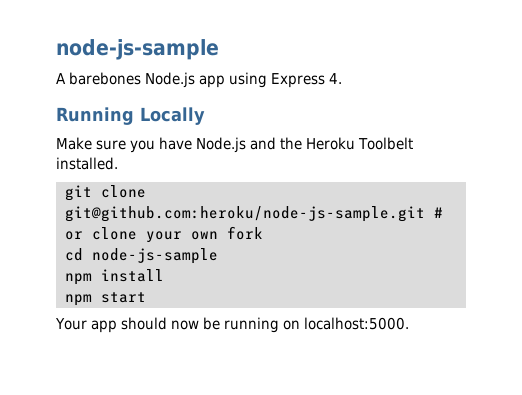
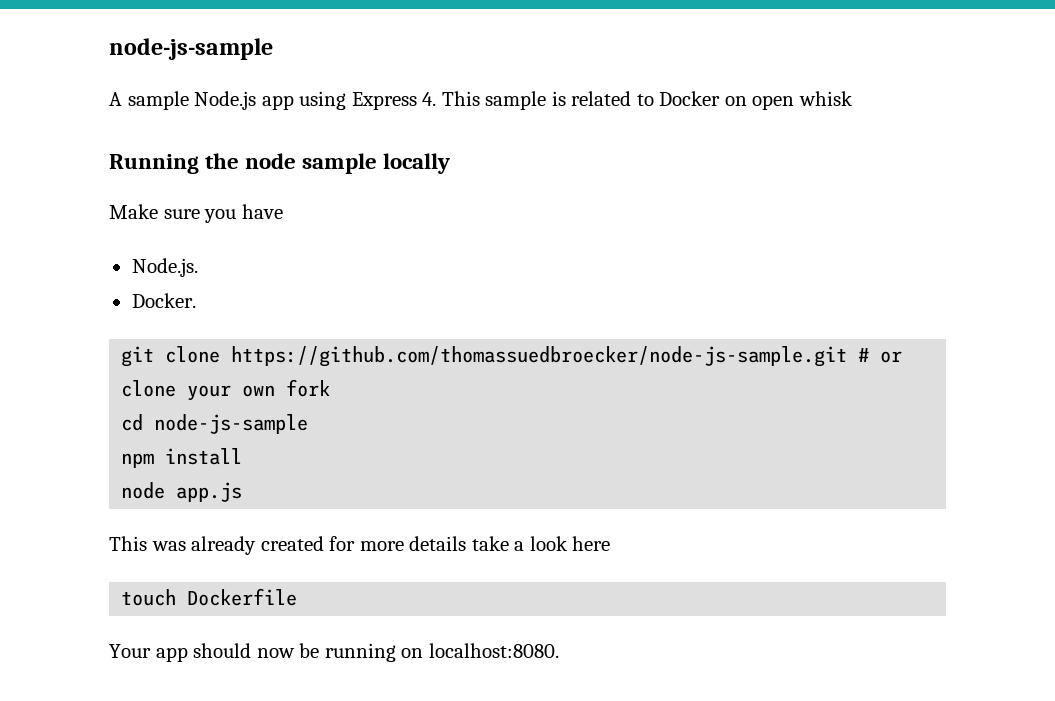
- A barebones Node.js app using Express 4.
- Running Locally
- Make sure you have Node.js and the Heroku Toolbelt installed.
+ A sample Node.js app using Express 4. This sample is related to Docker on open whisk
+ Running the node sample locally
+ Make sure you have
+ Node.js.
+ Docker.
- git clone git@github.com:heroku/node-js-sample.git # or clone your own fork
+ git clone https://github.com/thomassuedbroecker/node-js-sample.git # or clone your own fork
- npm start
+ node app.js
+ This was already created for more details take a look here
+ touch Dockerfile
- Your app should now be running on localhost:5000.
+ Your app should now be running on localhost:8080.

